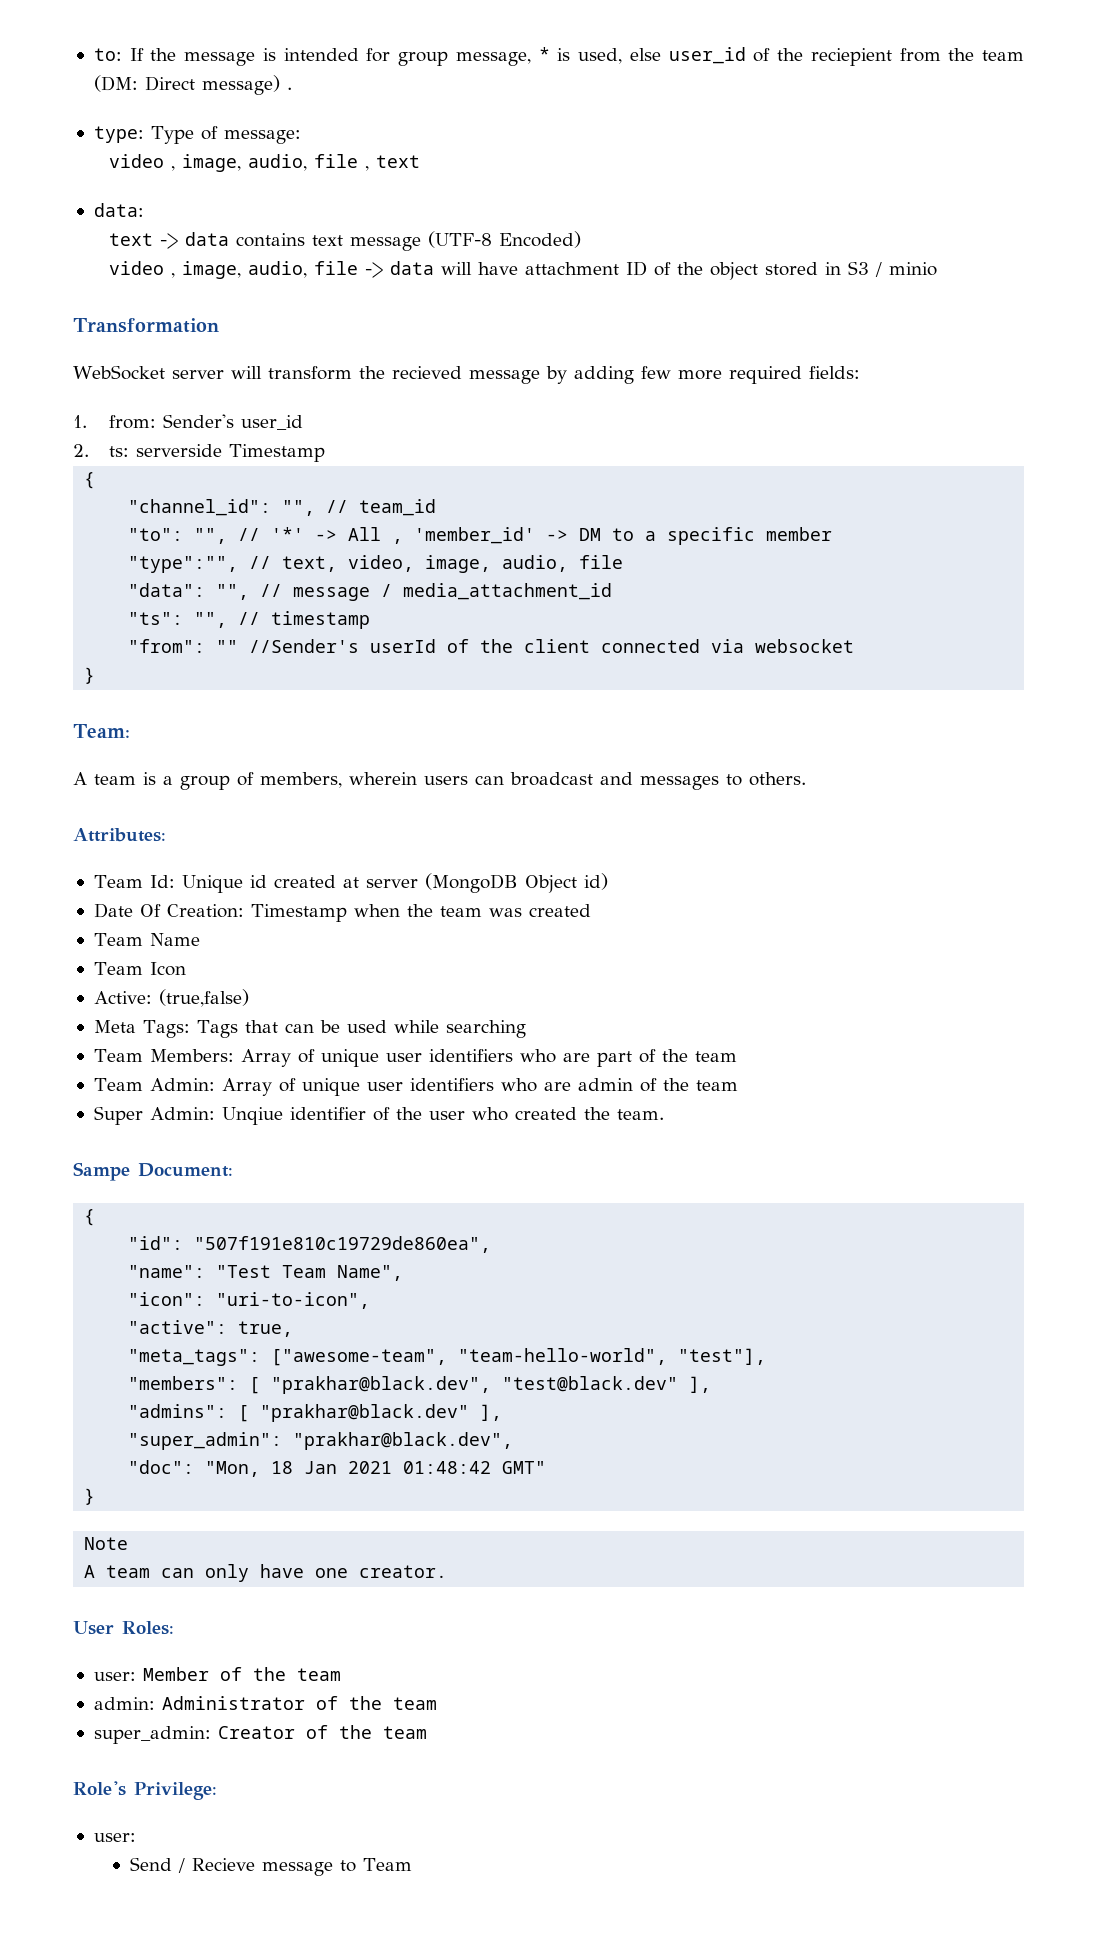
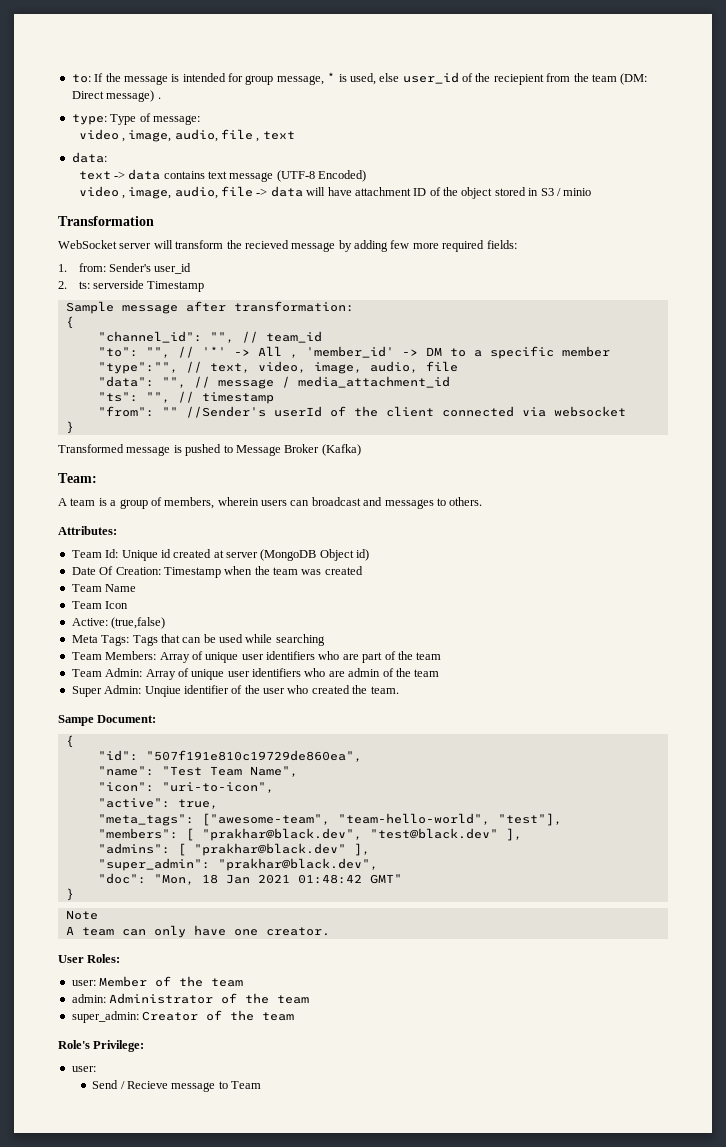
+ Sample message after transformation:
+ Transformed message is pushed to Message Broker (Kafka)

